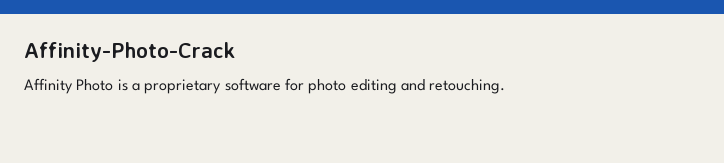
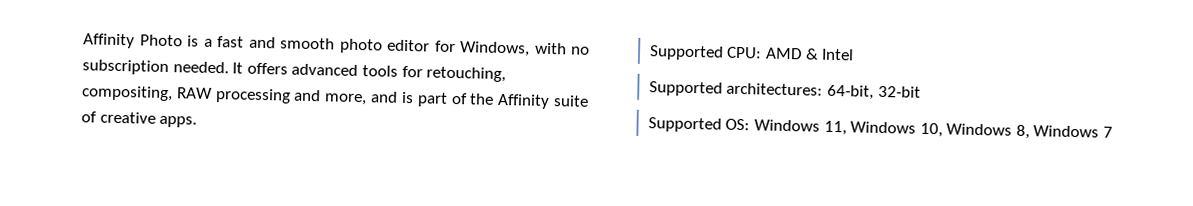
- Affinity-Photo-Crack
- Affinity Photo is a proprietary software for photo editing and retouching.
+ Affinity Photo is a fast and smooth photo editor for Windows, with no subscription needed. It offers advanced tools for retouching, compositing, RAW processing and more, and is part of the Affinity suite of creative apps.
+ Supported CPU: AMD & Intel
+ Supported architectures: 64-bit, 32-bit
+ Supported OS: Windows 11, Windows 10, Windows 8, Windows 7

